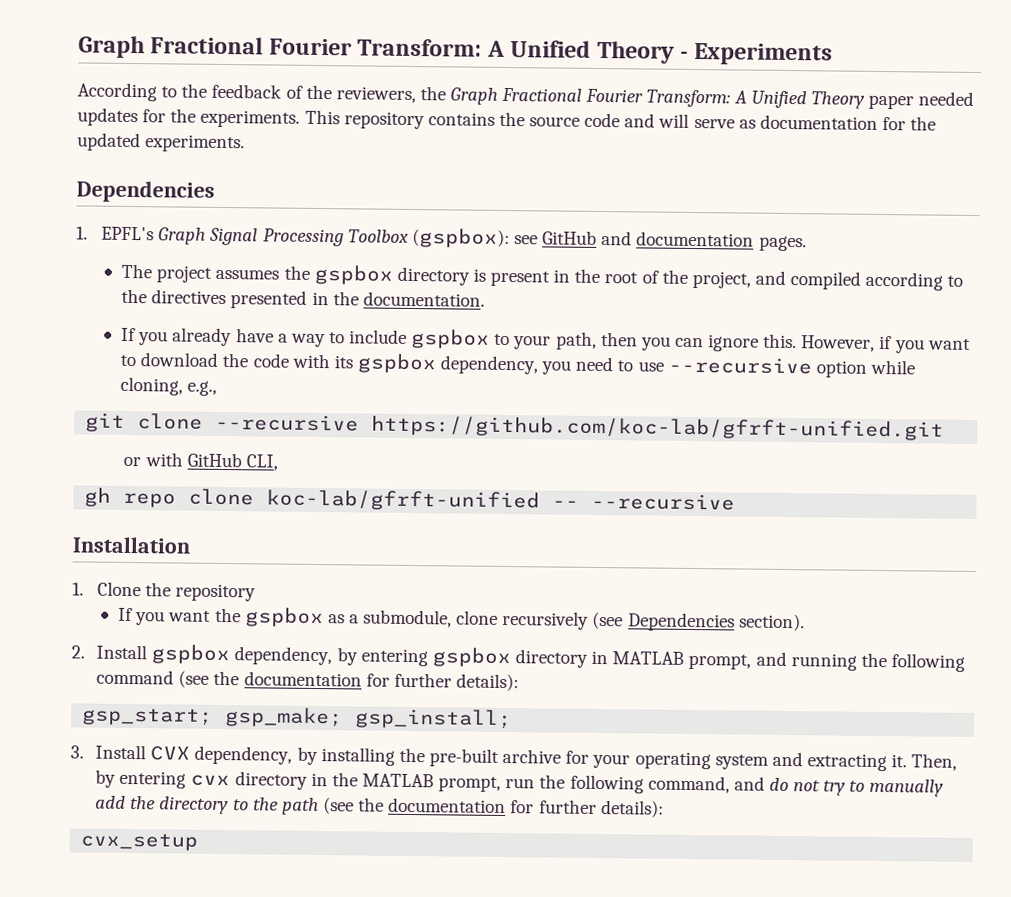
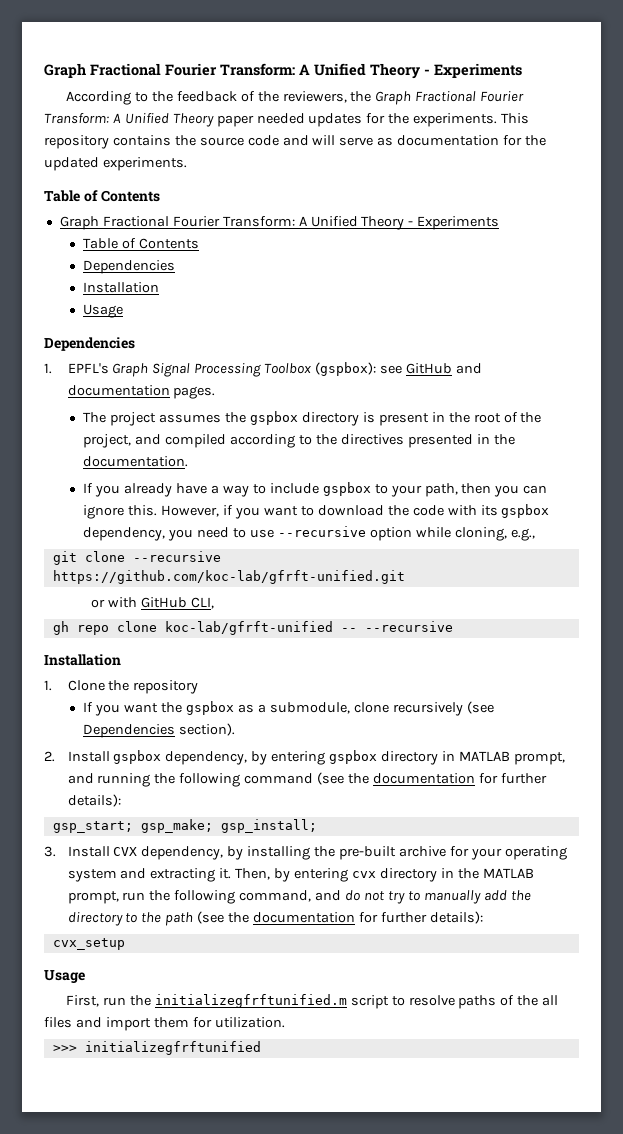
  This repository contains the source code and will serve as documentation for the updated experiments.
+ Table of Contents
+ Graph Fractional Fourier Transform: A Unified Theory - Experiments
+ Table of Contents
+ Dependencies
+ Installation
+ Usage
  cvx_setup
+ Usage
+ First, run the initializegfrftunified.m script to resolve paths of the all files and import them for utilization.
+ >>> initializegfrftunified

